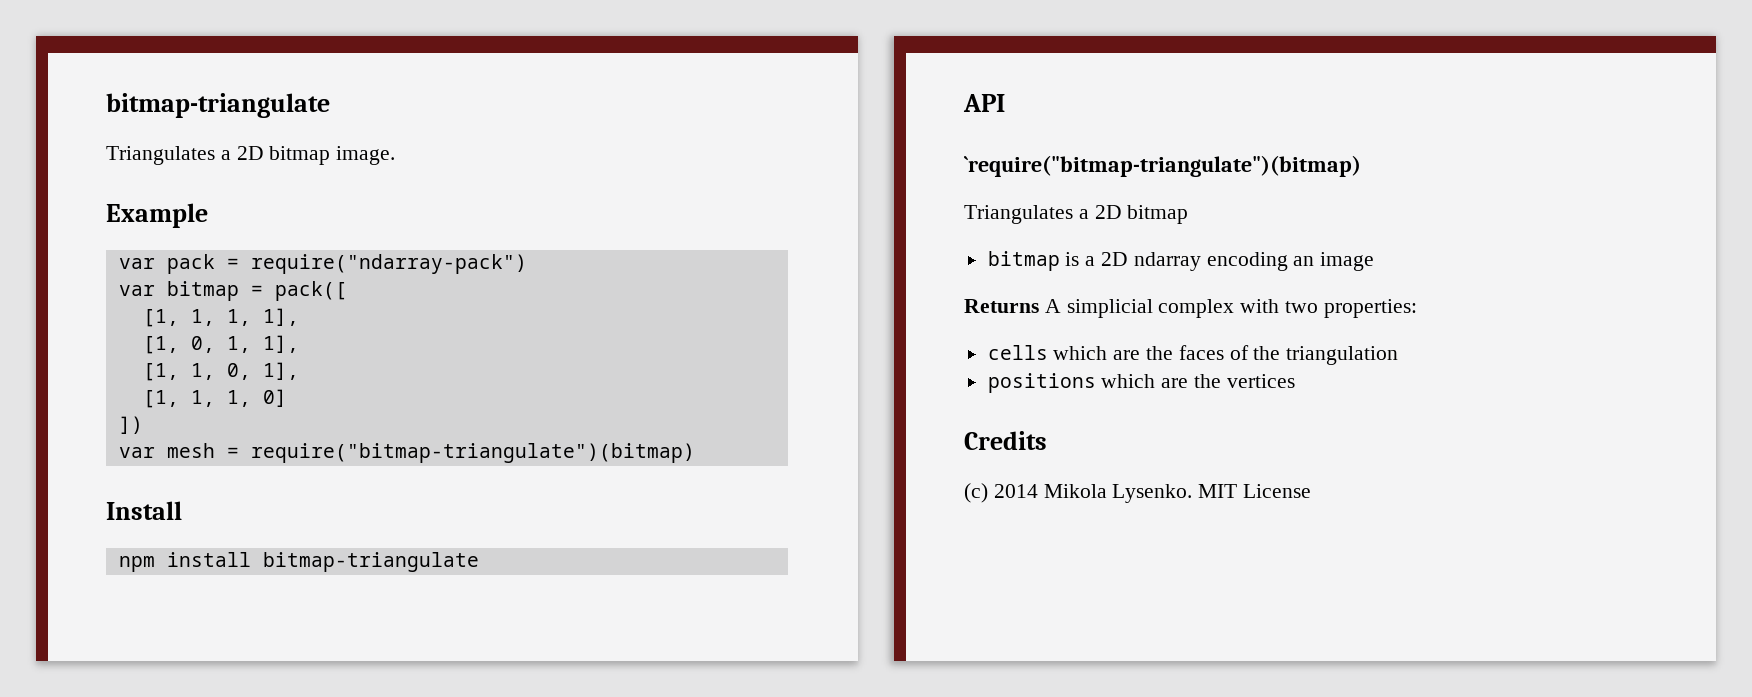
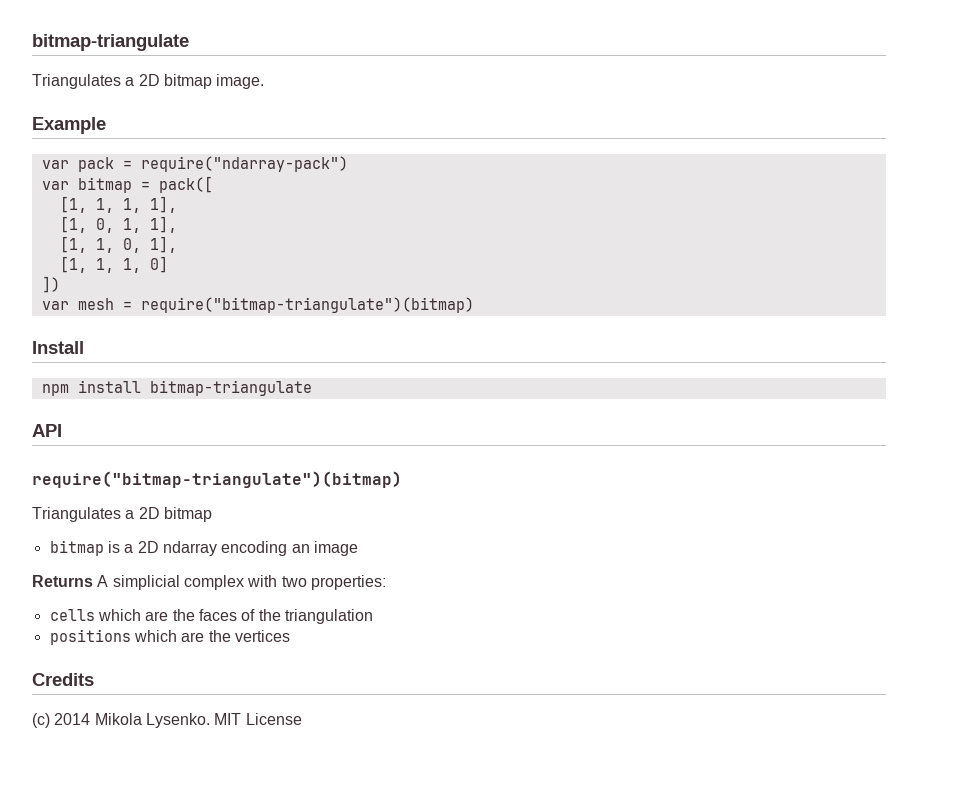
  API
- `require("bitmap-triangulate")(bitmap)
+ require("bitmap-triangulate")(bitmap)

